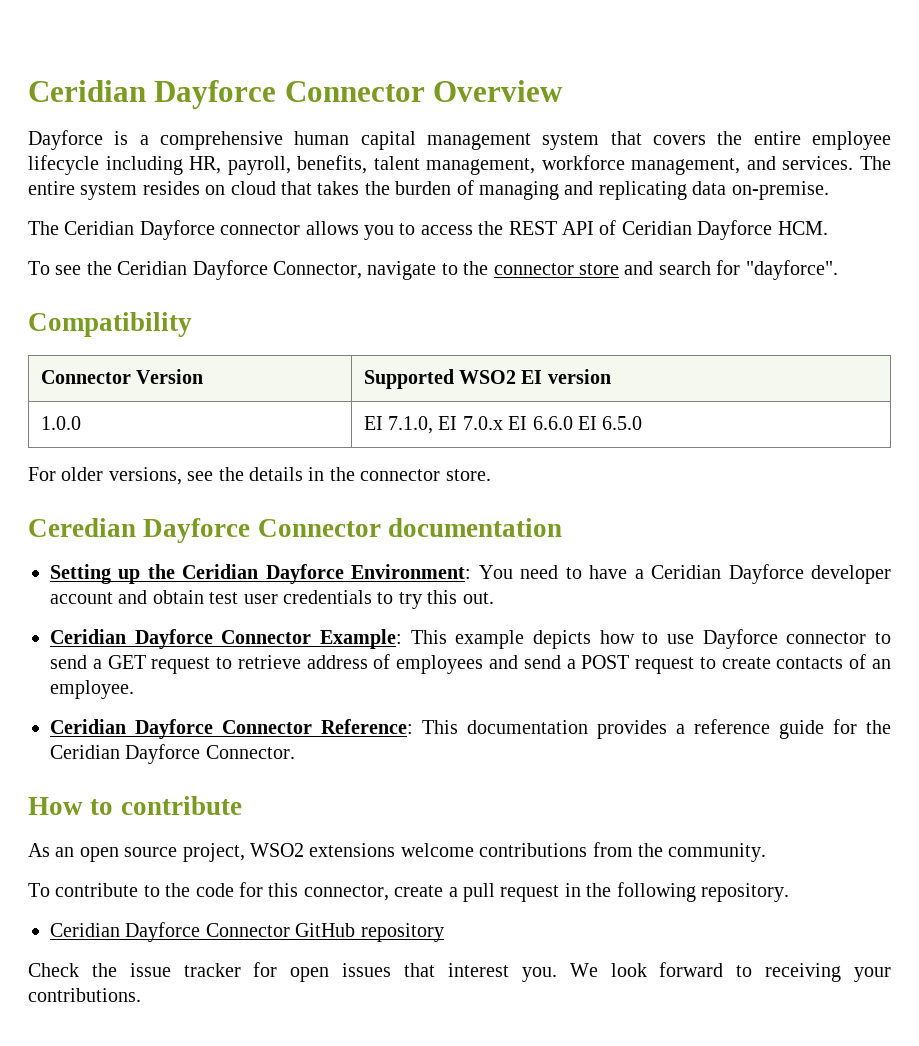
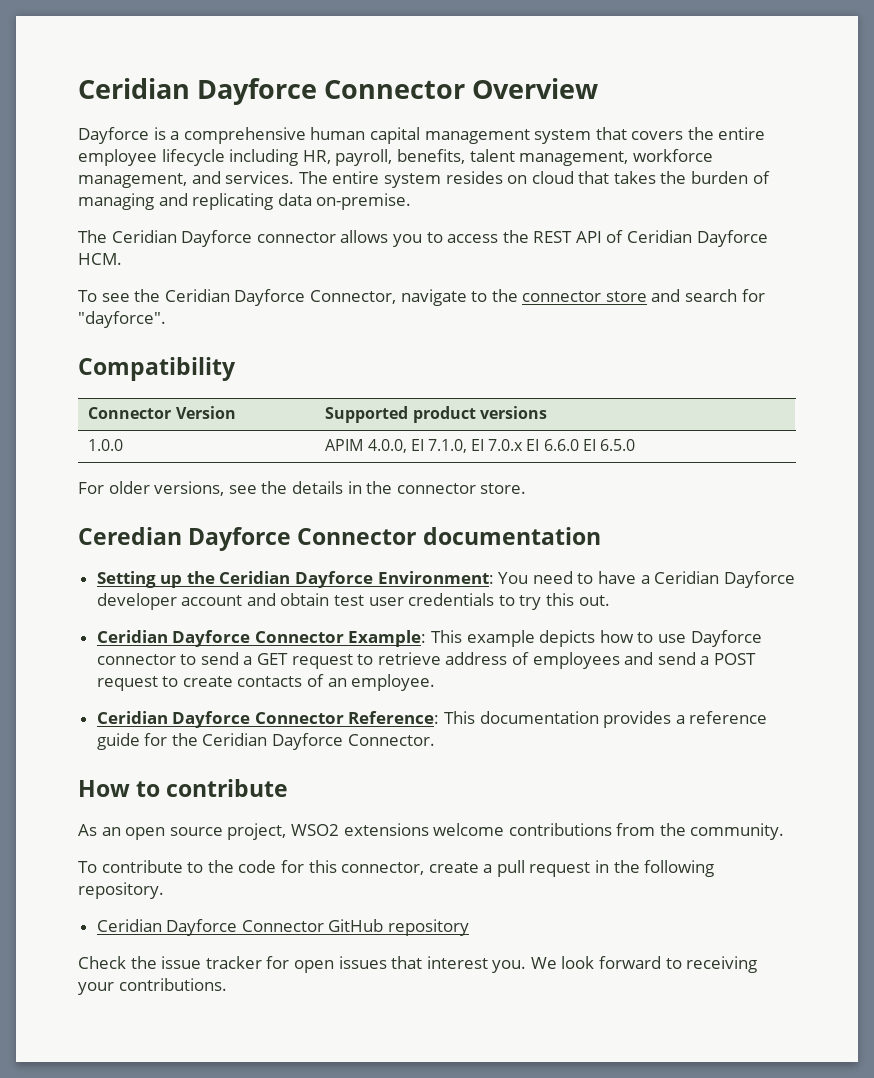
- Connector Version | Supported WSO2 EI version
+ Connector Version | Supported product versions
- 1.0.0 | EI 7.1.0, EI 7.0.x EI 6.6.0 EI 6.5.0
+ 1.0.0 | APIM 4.0.0, EI 7.1.0, EI 7.0.x EI 6.6.0 EI 6.5.0

